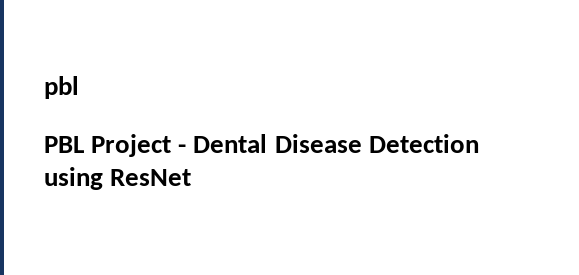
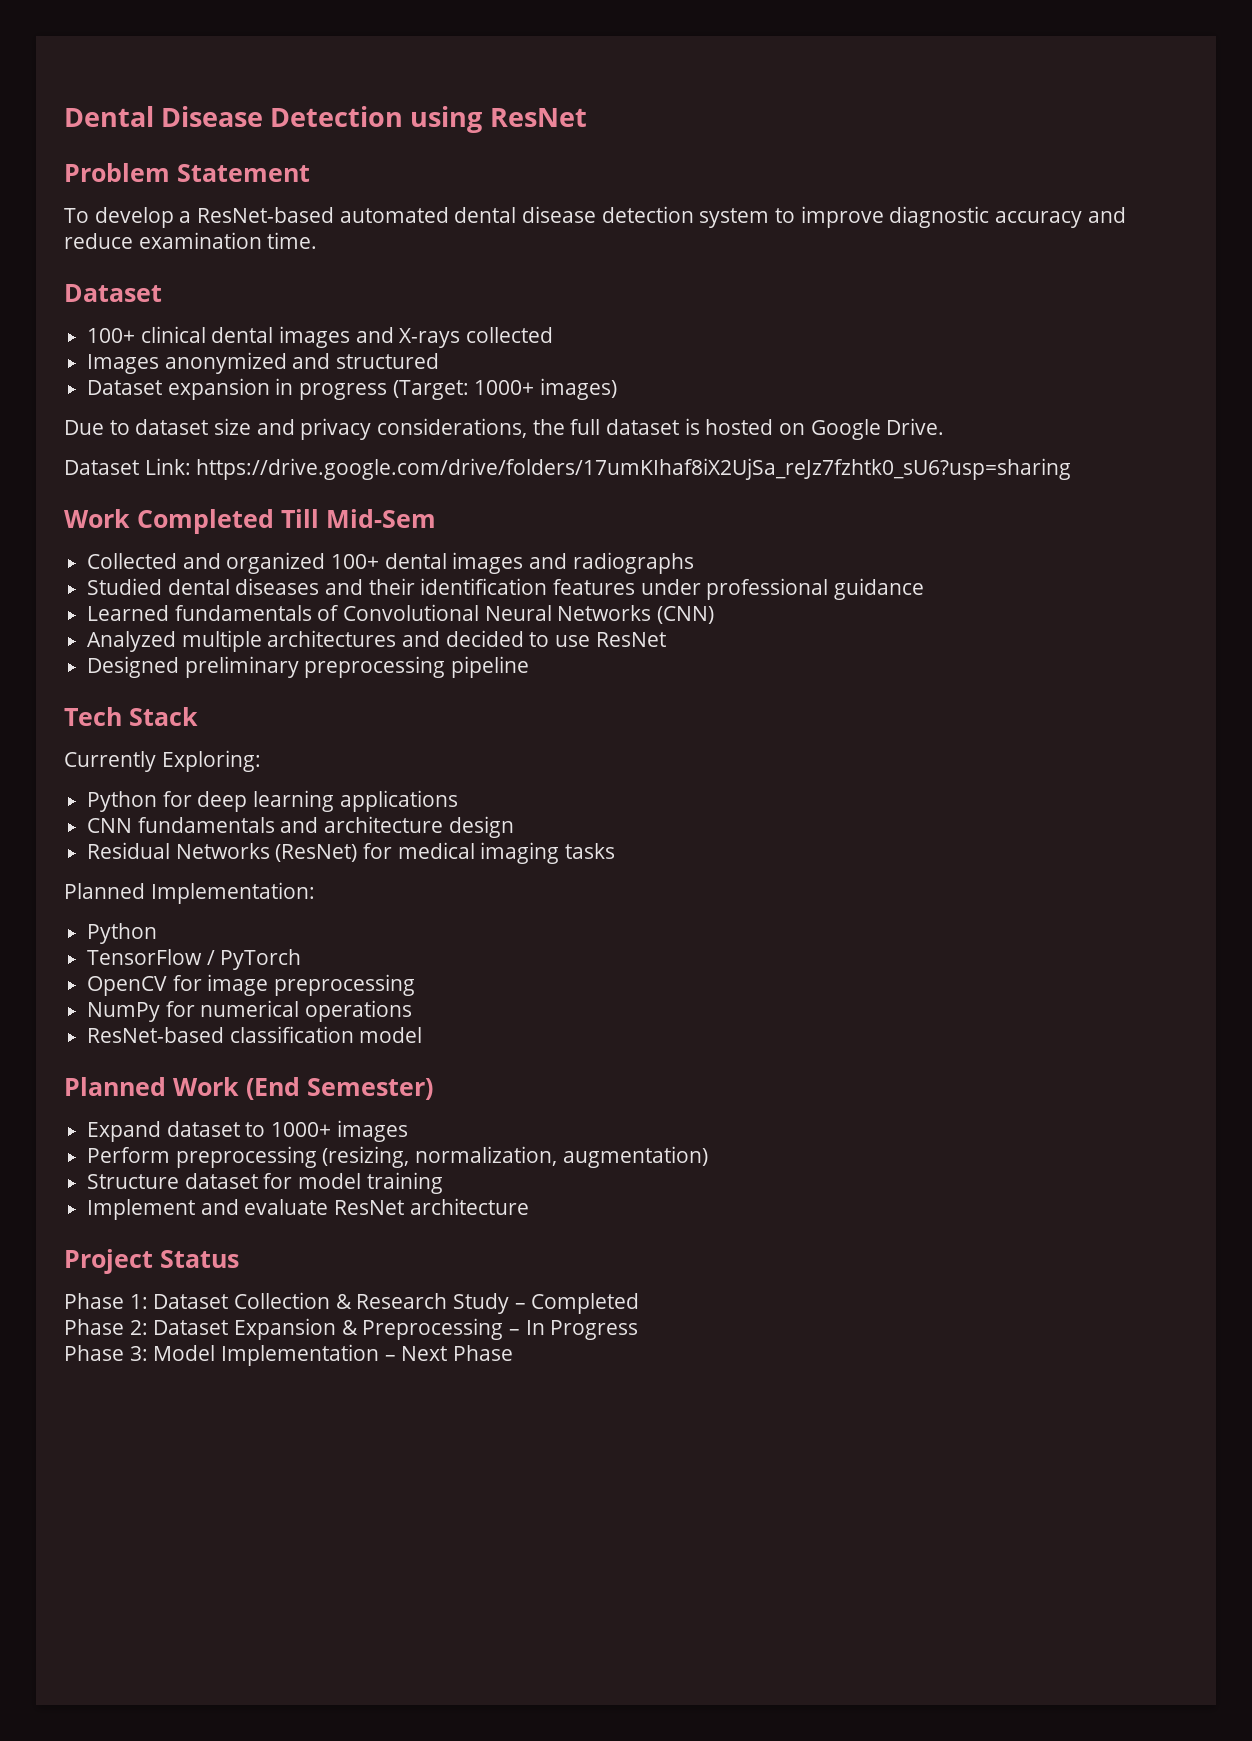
- pbl
- PBL Project - Dental Disease Detection using ResNet
+ Dental Disease Detection using ResNet
+ Problem Statement
+ To develop a ResNet-based automated dental disease detection system to improve diagnostic accuracy and reduce examination time.
+ Dataset
+ 100+ clinical dental images and X-rays collected
+ Images anonymized and structured
+ Dataset expansion in progress (Target: 1000+ images)
+ Due to dataset size and privacy considerations, the full dataset is hosted on Google Drive.
+ Dataset Link: https://drive.google.com/drive/folders/17umKIhaf8iX2UjSa_reJz7fzhtk0_sU6?usp=sharing
+ Work Completed Till Mid-Sem
+ Collected and organized 100+ dental images and radiographs
+ Studied dental diseases and their identification features under professional guidance
+ Learned fundamentals of Convolutional Neural Networks (CNN)
+ Analyzed multiple architectures and decided to use ResNet
+ Designed preliminary preprocessing pipeline
+ Tech Stack
+ Currently Exploring:
+ Python for deep learning applications
+ CNN fundamentals and architecture design
+ Residual Networks (ResNet) for medical imaging tasks
+ Planned Implementation:
+ Python
+ TensorFlow / PyTorch
+ OpenCV for image preprocessing
+ NumPy for numerical operations
+ ResNet-based classification model
+ Planned Work (End Semester)
+ Expand dataset to 1000+ images
+ Perform preprocessing (resizing, normalization, augmentation)
+ Structure dataset for model training
+ Implement and evaluate ResNet architecture
+ Project Status
+ Phase 1: Dataset Collection & Research Study – Completed
+ Phase 2: Dataset Expansion & Preprocessing – In Progress
+ Phase 3: Model Implementation – Next Phase

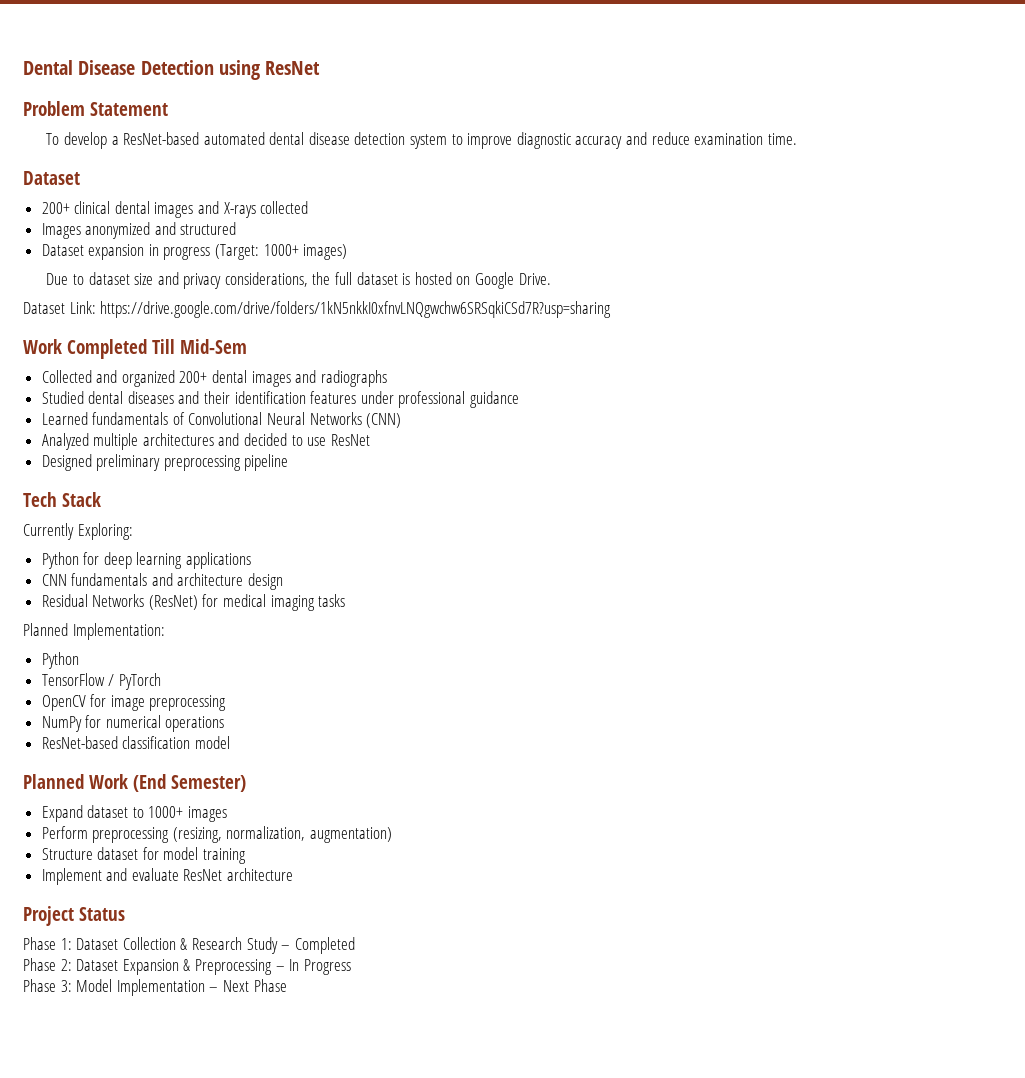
- 100+ clinical dental images and X-rays collected
+ 200+ clinical dental images and X-rays collected
- Dataset Link: https://drive.google.com/drive/folders/17umKIhaf8iX2UjSa_reJz7fzhtk0_sU6?usp=sharing
+ Dataset Link: https://drive.google.com/drive/folders/1kN5nkkI0xfnvLNQgwchw6SRSqkiCSd7R?usp=sharing
- Collected and organized 100+ dental images and radiographs
+ Collected and organized 200+ dental images and radiographs

